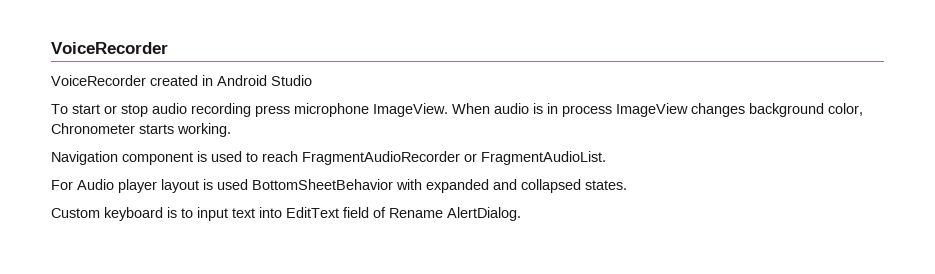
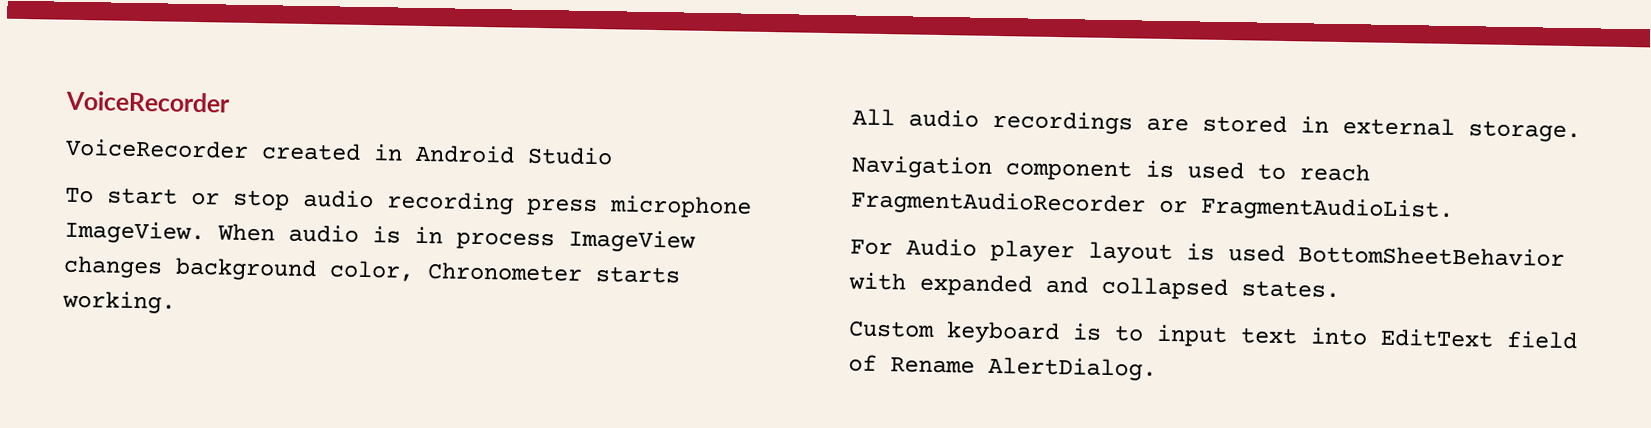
+ All audio recordings are stored in external storage.

